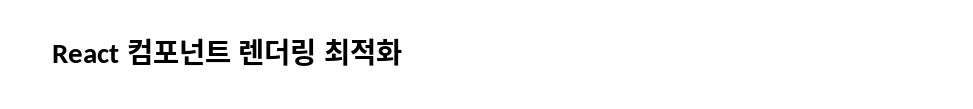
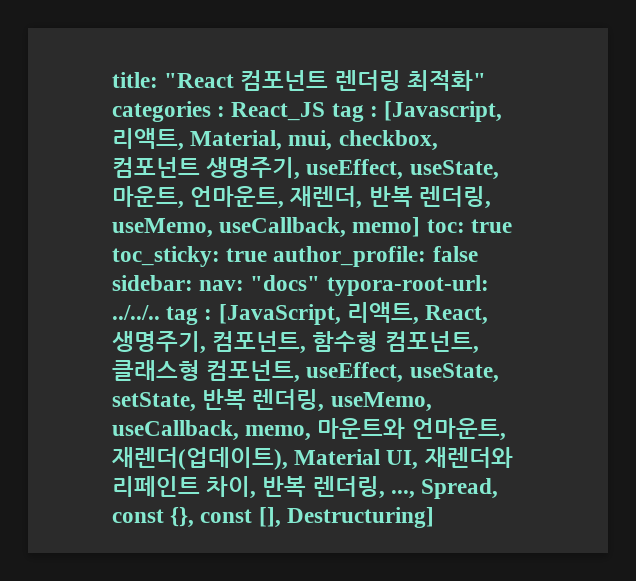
- React 컴포넌트 렌더링 최적화
+ title: "React 컴포넌트 렌더링 최적화" categories : React_JS tag : [Javascript, 리액트, Material, mui, checkbox, 컴포넌트 생명주기, useEffect, useState, 마운트, 언마운트, 재렌더, 반복 렌더링, useMemo, useCallback, memo] toc: true toc_sticky: true author_profile: false sidebar: nav: "docs" typora-root-url: ../../.. tag : [JavaScript, 리액트, React, 생명주기, 컴포넌트, 함수형 컴포넌트, 클래스형 컴포넌트, useEffect, useState, setState, 반복 렌더링, useMemo, useCallback, memo, 마운트와 언마운트, 재렌더(업데이트), Material UI, 재렌더와 리페인트 차이, 반복 렌더링, ..., Spread, const {}, const [], Destructuring]

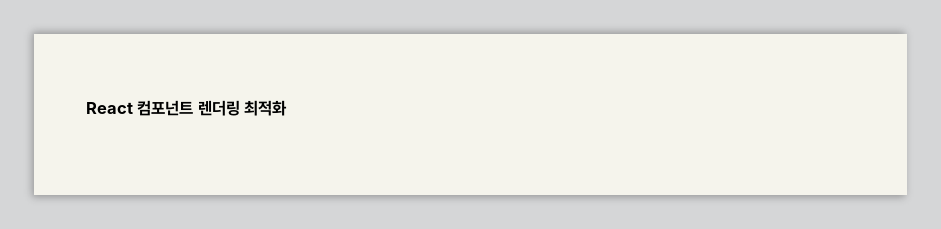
- title: "React 컴포넌트 렌더링 최적화" categories : React_JS tag : [Javascript, 리액트, Material, mui, checkbox, 컴포넌트 생명주기, useEffect, useState, 마운트, 언마운트, 재렌더, 반복 렌더링, useMemo, useCallback, memo] toc: true toc_sticky: true author_profile: false sidebar: nav: "docs" typora-root-url: ../../.. tag : [JavaScript, 리액트, React, 생명주기, 컴포넌트, 함수형 컴포넌트, 클래스형 컴포넌트, useEffect, useState, setState, 반복 렌더링, useMemo, useCallback, memo, 마운트와 언마운트, 재렌더(업데이트), Material UI, 재렌더와 리페인트 차이, 반복 렌더링, ..., Spread, const {}, const [], Destructuring]
+ React 컴포넌트 렌더링 최적화

